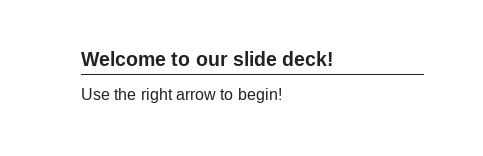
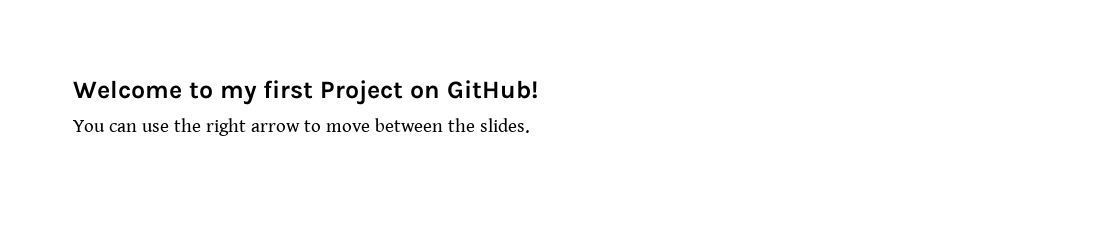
- Welcome to our slide deck!
- Use the right arrow to begin!
+ Welcome to my first Project on GitHub!
+ You can use the right arrow to move between the slides.

